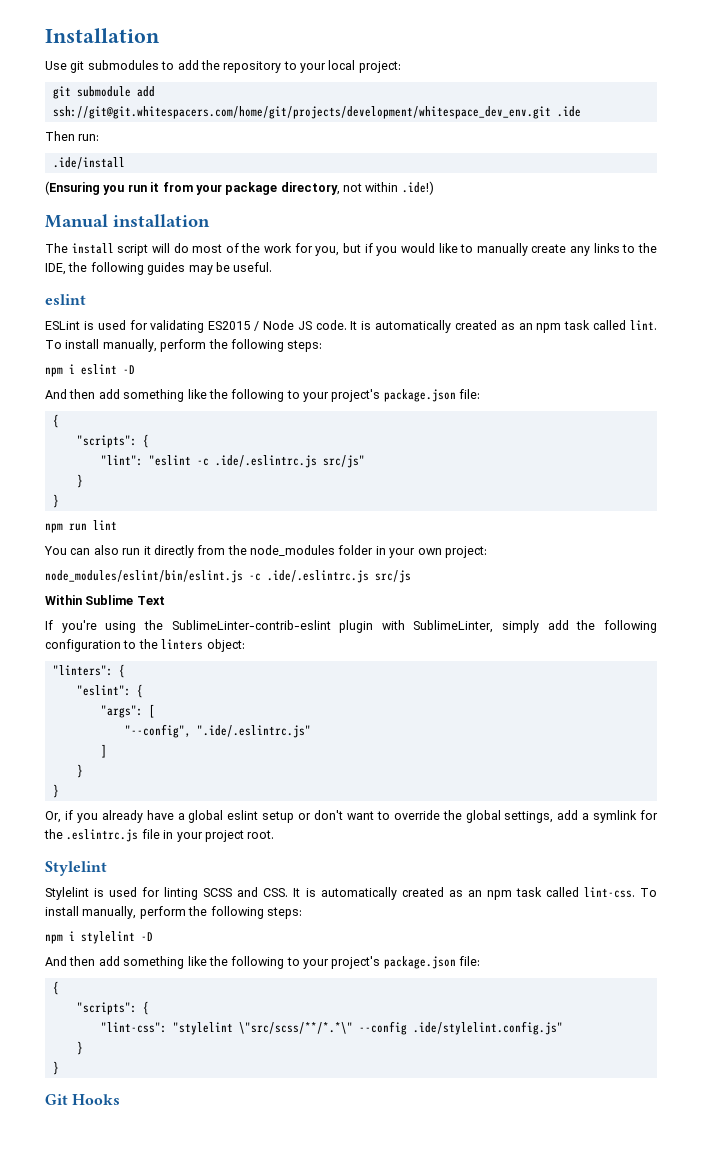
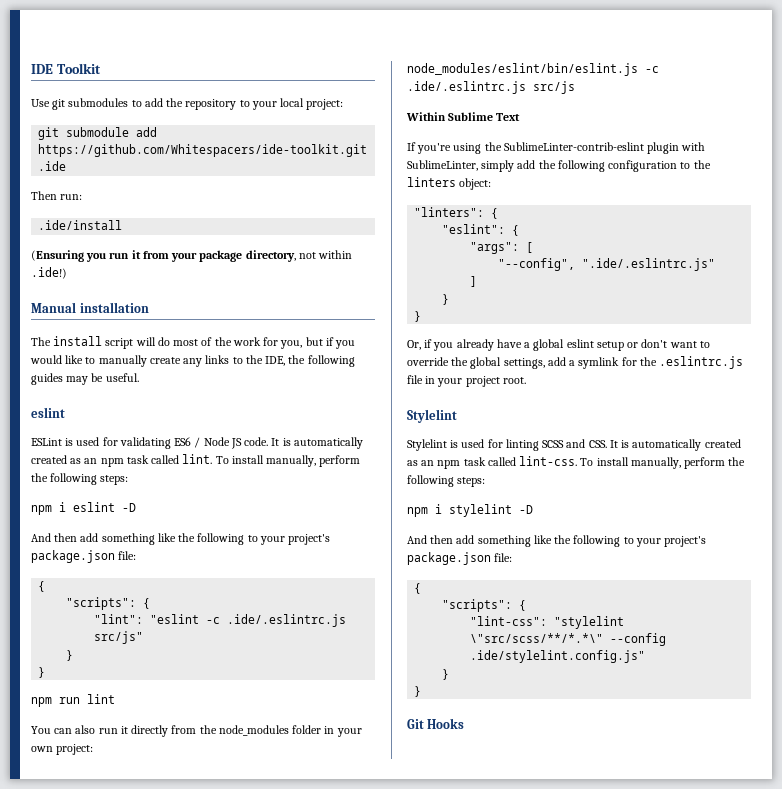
- Installation
+ IDE Toolkit
- git submodule add ssh://git@git.whitespacers.com/home/git/projects/development/whitespace_dev_env.git .ide
+ git submodule add https://github.com/Whitespacers/ide-toolkit.git .ide
- ESLint is used for validating ES2015 / Node JS code.
+ ESLint is used for validating ES6 / Node JS code.

